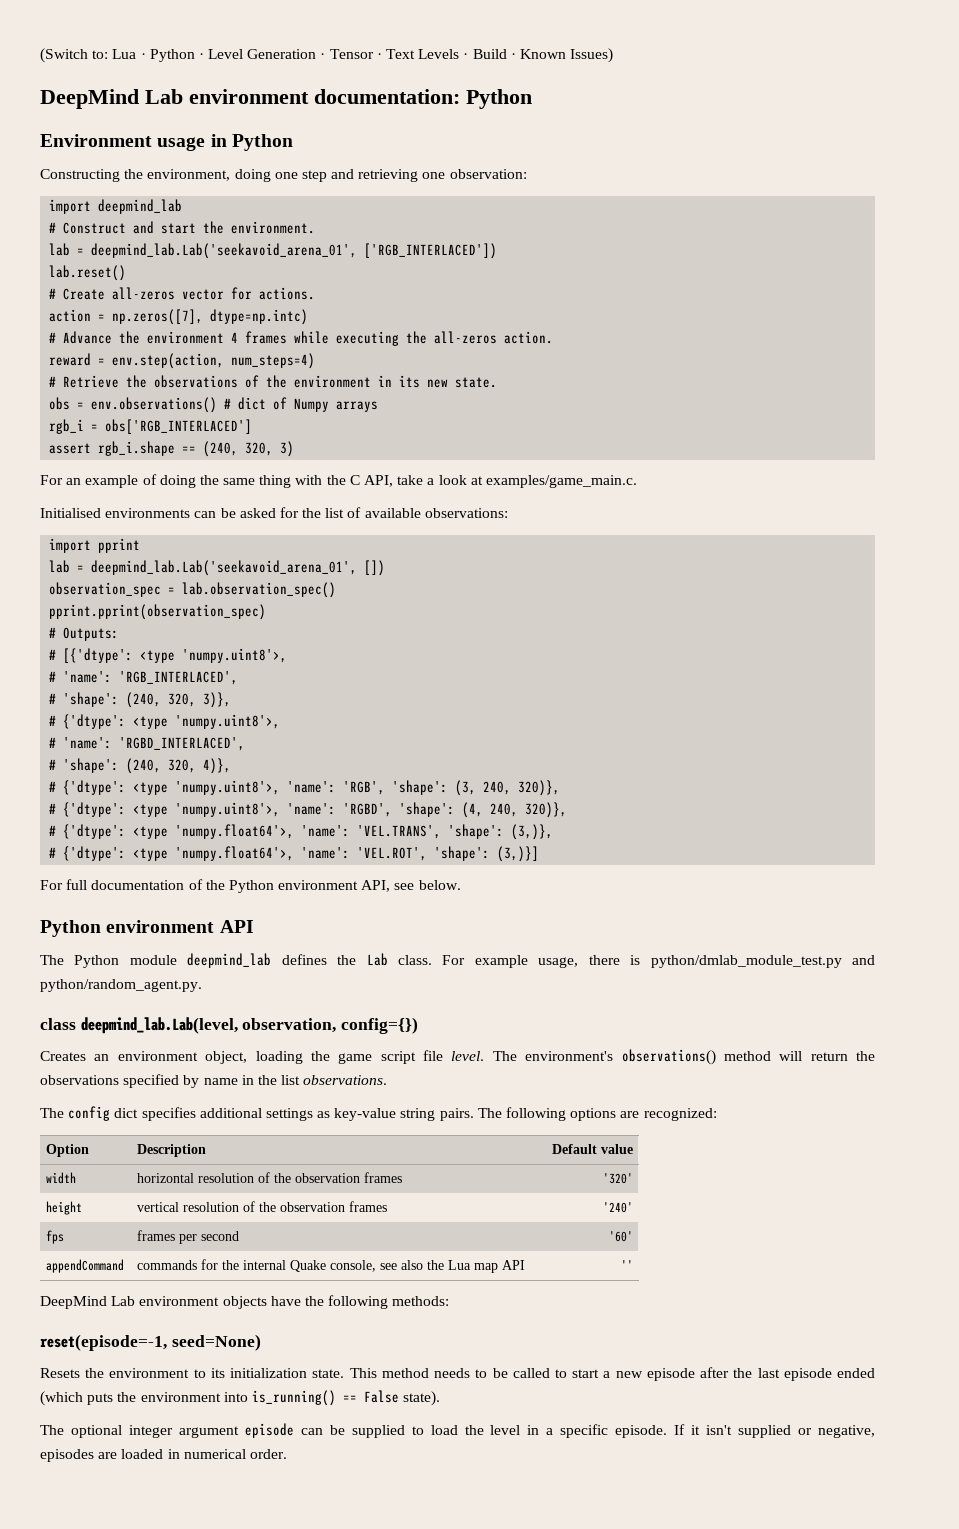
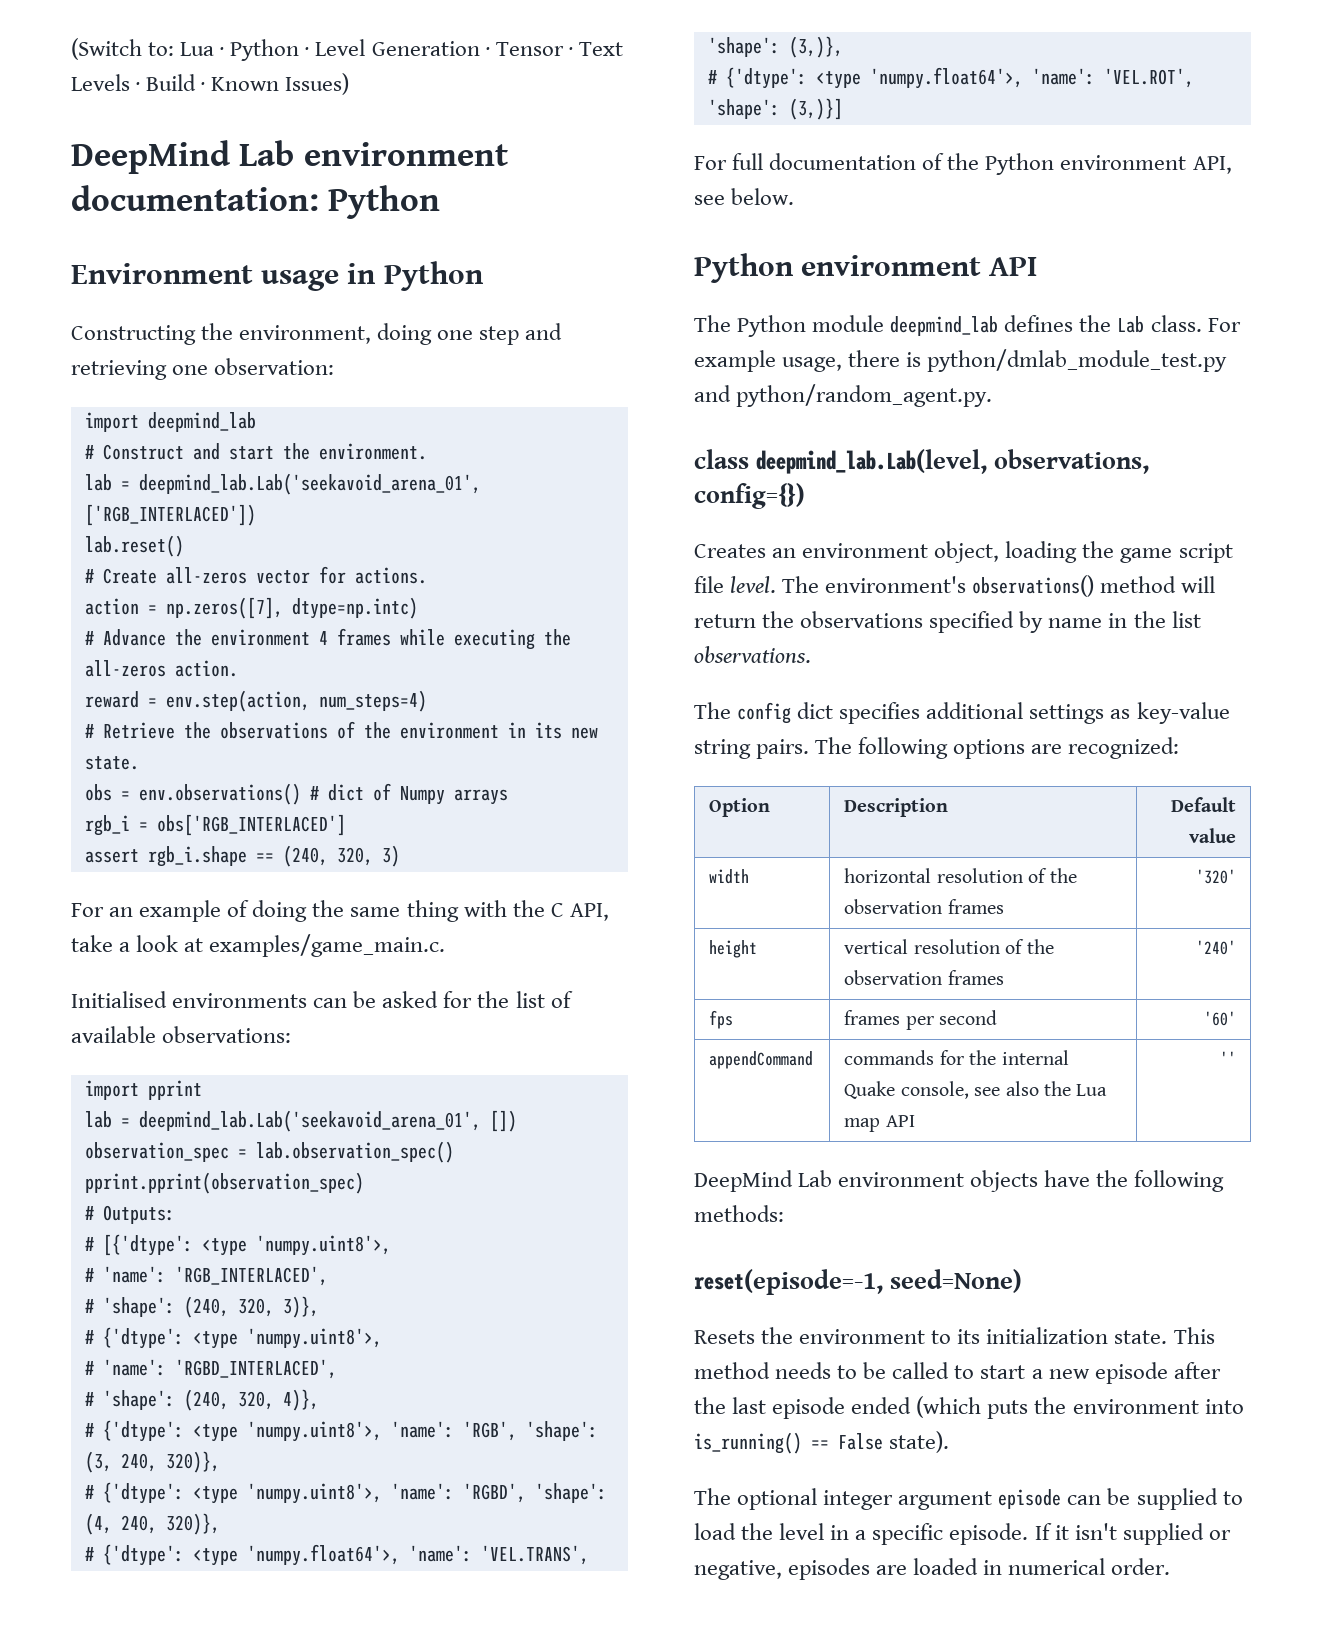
- class deepmind_lab.Lab(level, observation, config={})
+ class deepmind_lab.Lab(level, observations, config={})

